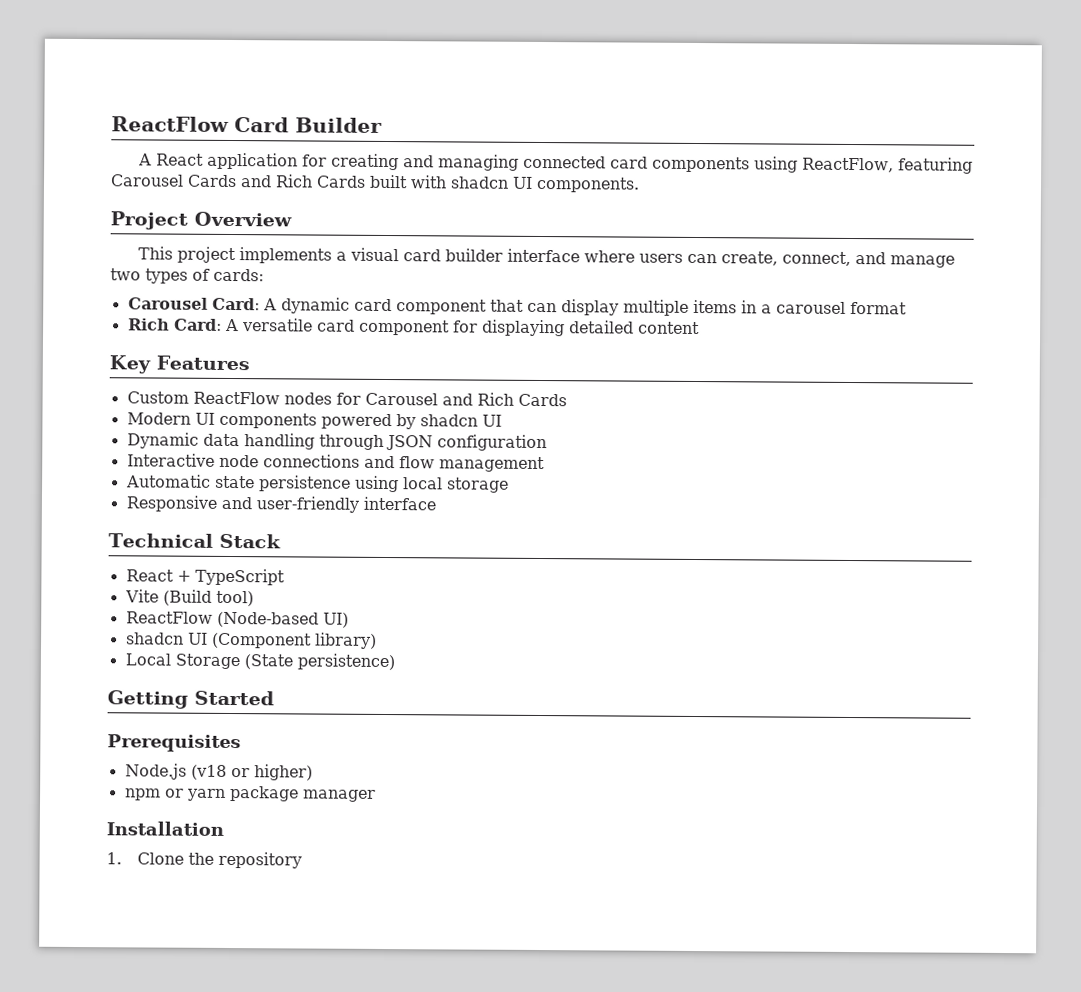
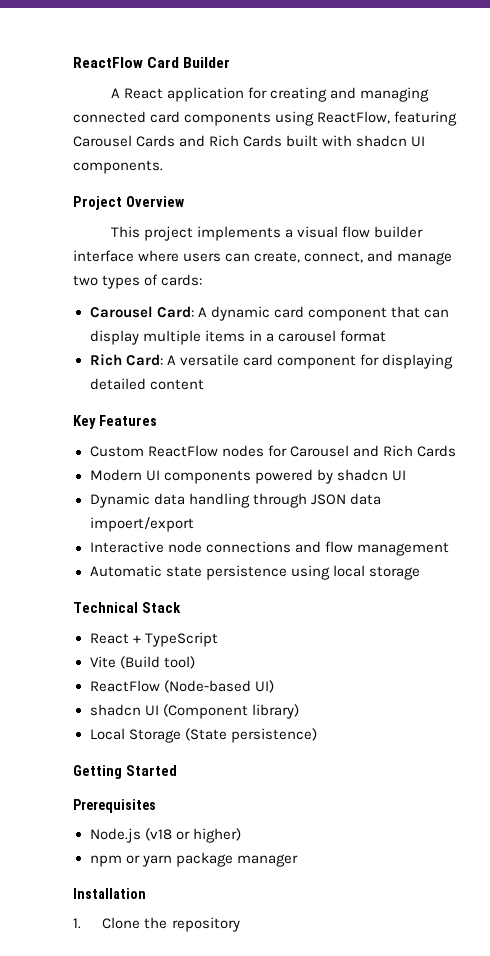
- This project implements a visual card builder interface where users can create, connect, and manage two types of cards:
+ This project implements a visual flow builder interface where users can create, connect, and manage two types of cards:
- Dynamic data handling through JSON configuration
+ Dynamic data handling through JSON data impoert/export
- Responsive and user-friendly interface

